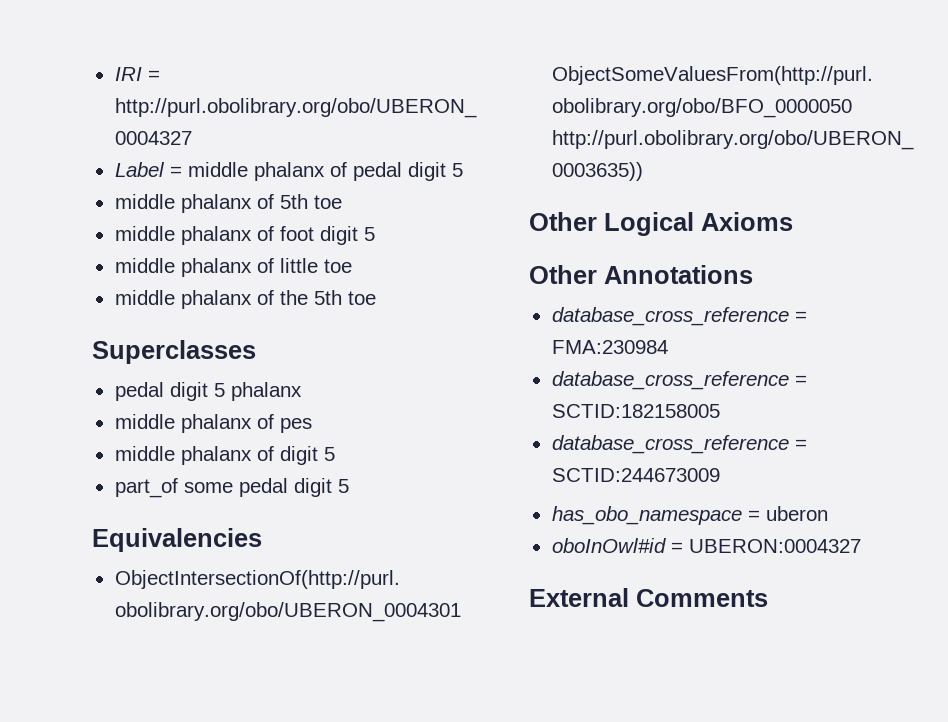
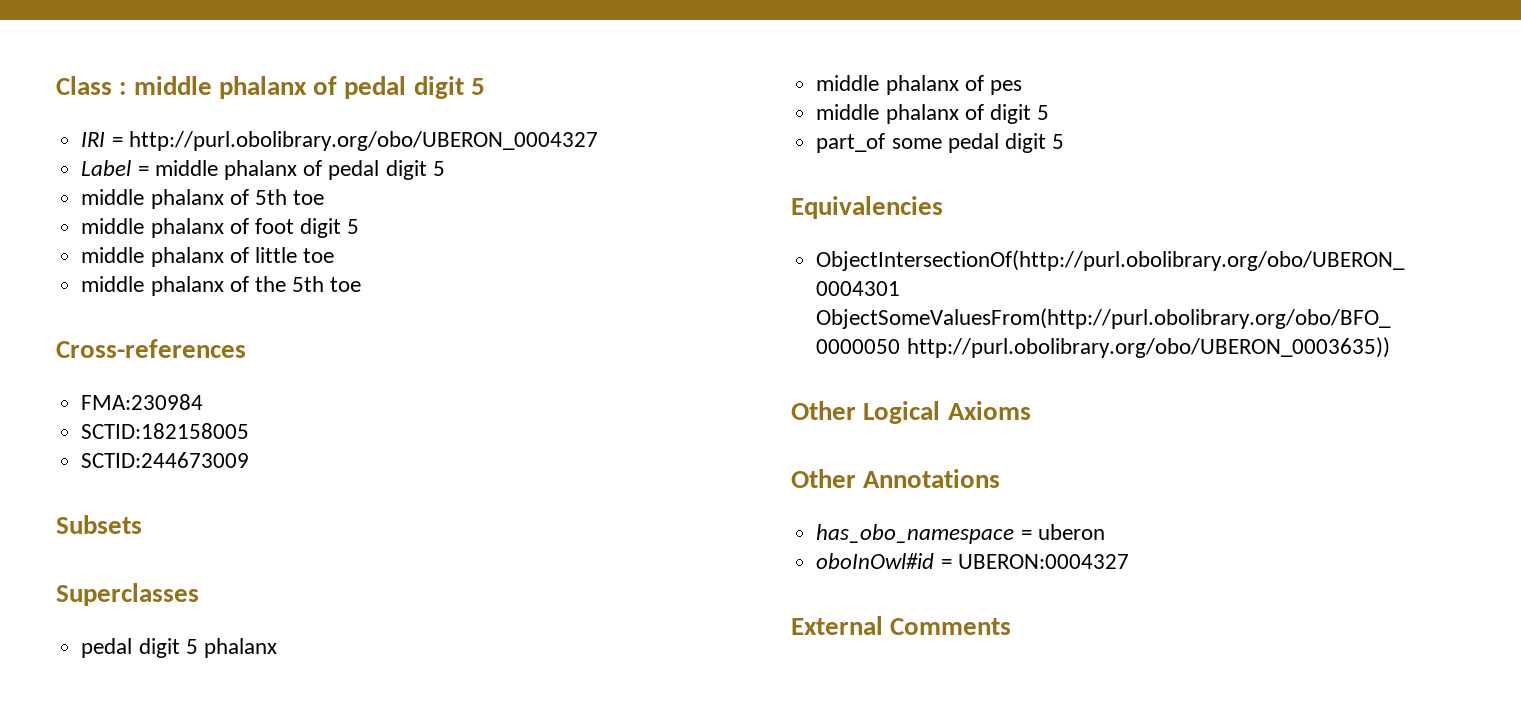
+ Class : middle phalanx of pedal digit 5
+ Cross-references
+ FMA:230984
+ SCTID:182158005
+ SCTID:244673009
+ Subsets
- database_cross_reference = FMA:230984
- database_cross_reference = SCTID:182158005
- database_cross_reference = SCTID:244673009

